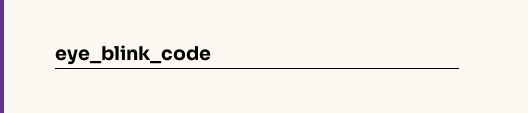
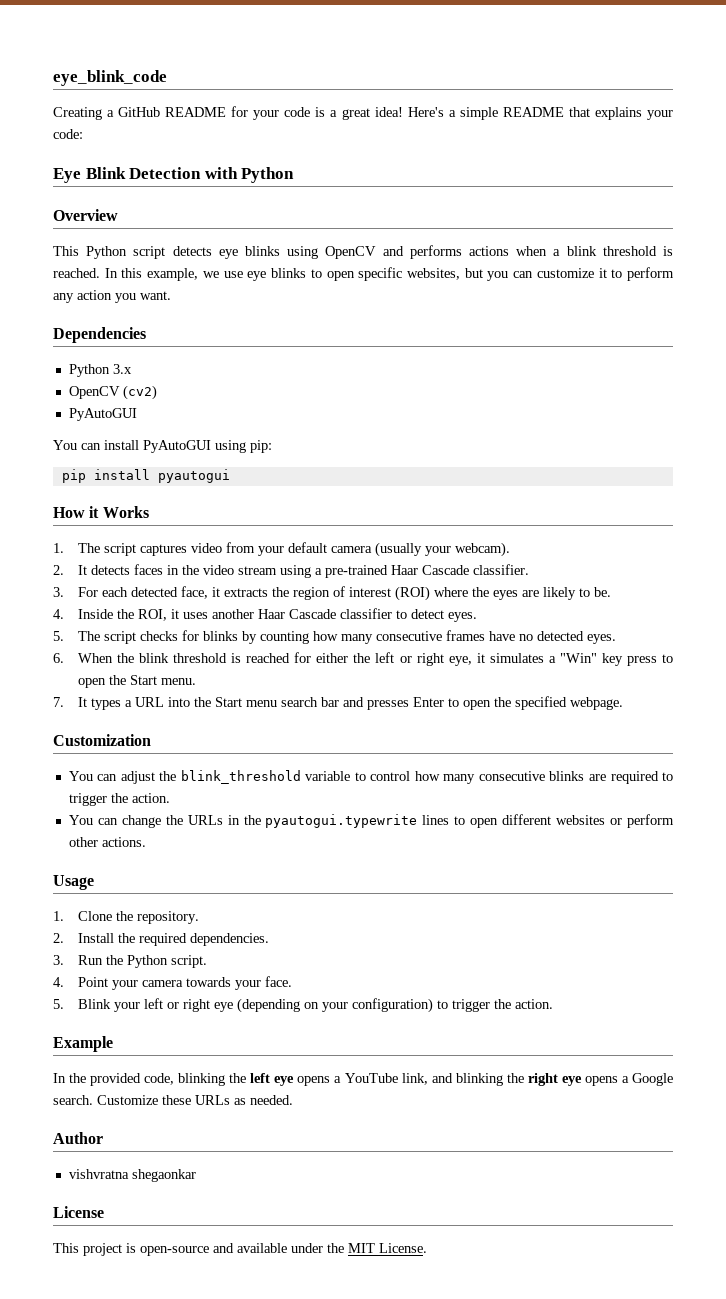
+ Creating a GitHub README for your code is a great idea! Here's a simple README that explains your code:
+ Eye Blink Detection with Python
+ Overview
+ This Python script detects eye blinks using OpenCV and performs actions when a blink threshold is reached. In this example, we use eye blinks to open specific websites, but you can customize it to perform any action you want.
+ Dependencies
+ Python 3.x
+ OpenCV (cv2)
+ PyAutoGUI
+ You can install PyAutoGUI using pip:
+ pip install pyautogui
+ How it Works
+ 1. The script captures video from your default camera (usually your webcam).
+ 2. It detects faces in the video stream using a pre-trained Haar Cascade classifier.
+ 3. For each detected face, it extracts the region of interest (ROI) where the eyes are likely to be.
+ 4. Inside the ROI, it uses another Haar Cascade classifier to detect eyes.
+ 5. The script checks for blinks by counting how many consecutive frames have no detected eyes.
+ 6. When the blink threshold is reached for either the left or right eye, it simulates a "Win" key press to open the Start menu.
+ 7. It types a URL into the Start menu search bar and presses Enter to open the specified webpage.
+ Customization
+ You can adjust the blink_threshold variable to control how many consecutive blinks are required to trigger the action.
+ You can change the URLs in the pyautogui.typewrite lines to open different websites or perform other actions.
+ Usage
+ 1. Clone the repository.
+ 2. Install the required dependencies.
+ 3. Run the Python script.
+ 4. Point your camera towards your face.
+ 5. Blink your left or right eye (depending on your configuration) to trigger the action.
+ Example
+ In the provided code, blinking the left eye opens a YouTube link, and blinking the right eye opens a Google search. Customize these URLs as needed.
+ Author
+ vishvratna shegaonkar
+ License
+ This project is open-source and available under the MIT License.

